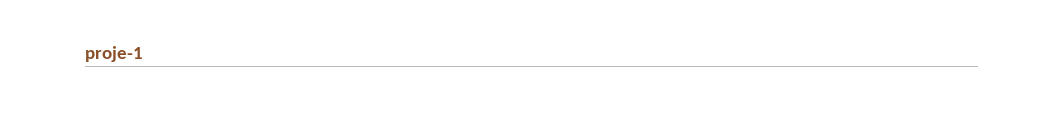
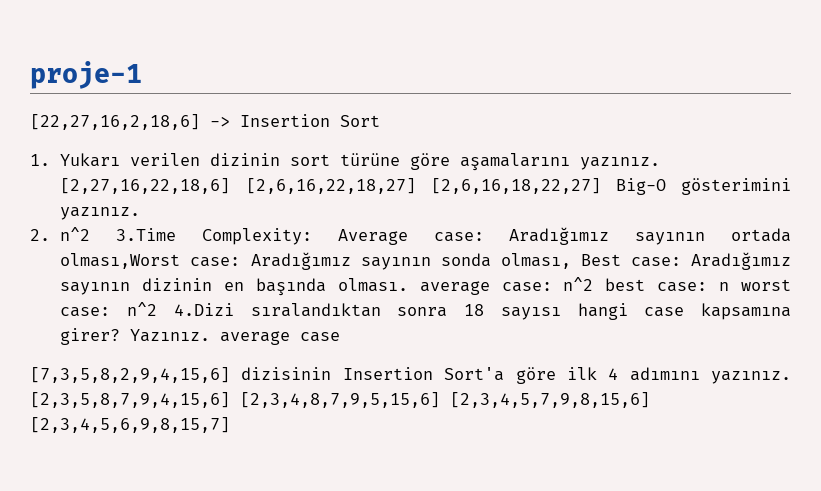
+ [22,27,16,2,18,6] -> Insertion Sort
+ 1. Yukarı verilen dizinin sort türüne göre aşamalarını yazınız. [2,27,16,22,18,6] [2,6,16,22,18,27] [2,6,16,18,22,27] Big-O gösterimini yazınız.
+ 2. n^2 3.Time Complexity: Average case: Aradığımız sayının ortada olması,Worst case: Aradığımız sayının sonda olması, Best case: Aradığımız sayının dizinin en başında olması. average case: n^2 best case: n worst case: n^2 4.Dizi sıralandıktan sonra 18 sayısı hangi case kapsamına girer? Yazınız. average case
+ [7,3,5,8,2,9,4,15,6] dizisinin Insertion Sort'a göre ilk 4 adımını yazınız. [2,3,5,8,7,9,4,15,6] [2,3,4,8,7,9,5,15,6] [2,3,4,5,7,9,8,15,6] [2,3,4,5,6,9,8,15,7]

